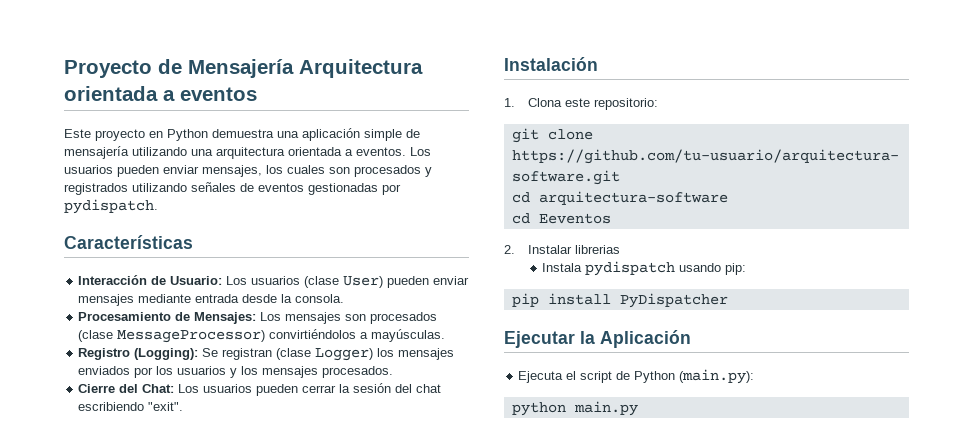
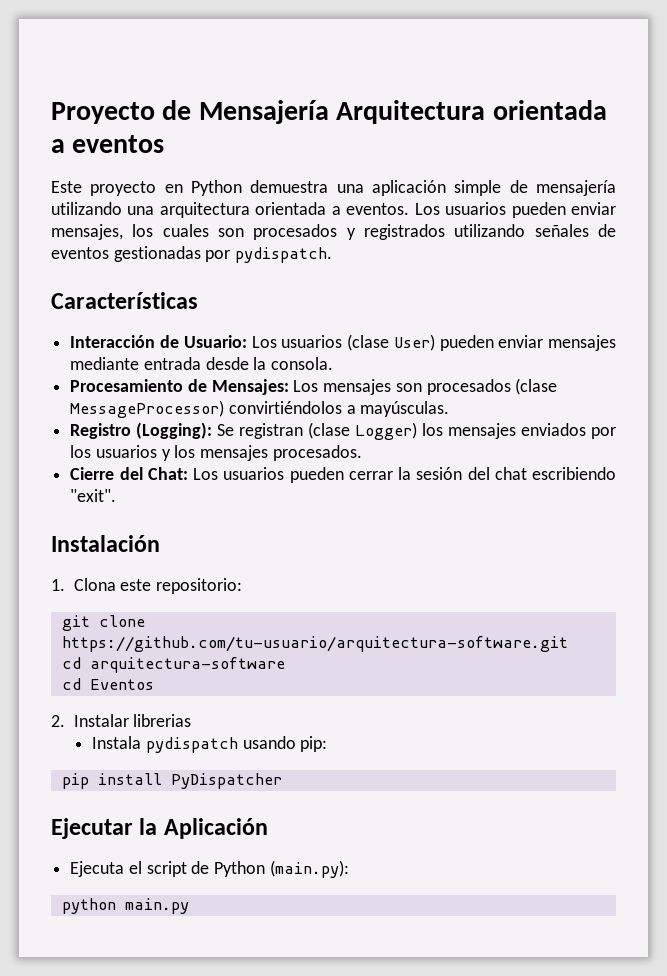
- cd Eeventos
+ cd Eventos

